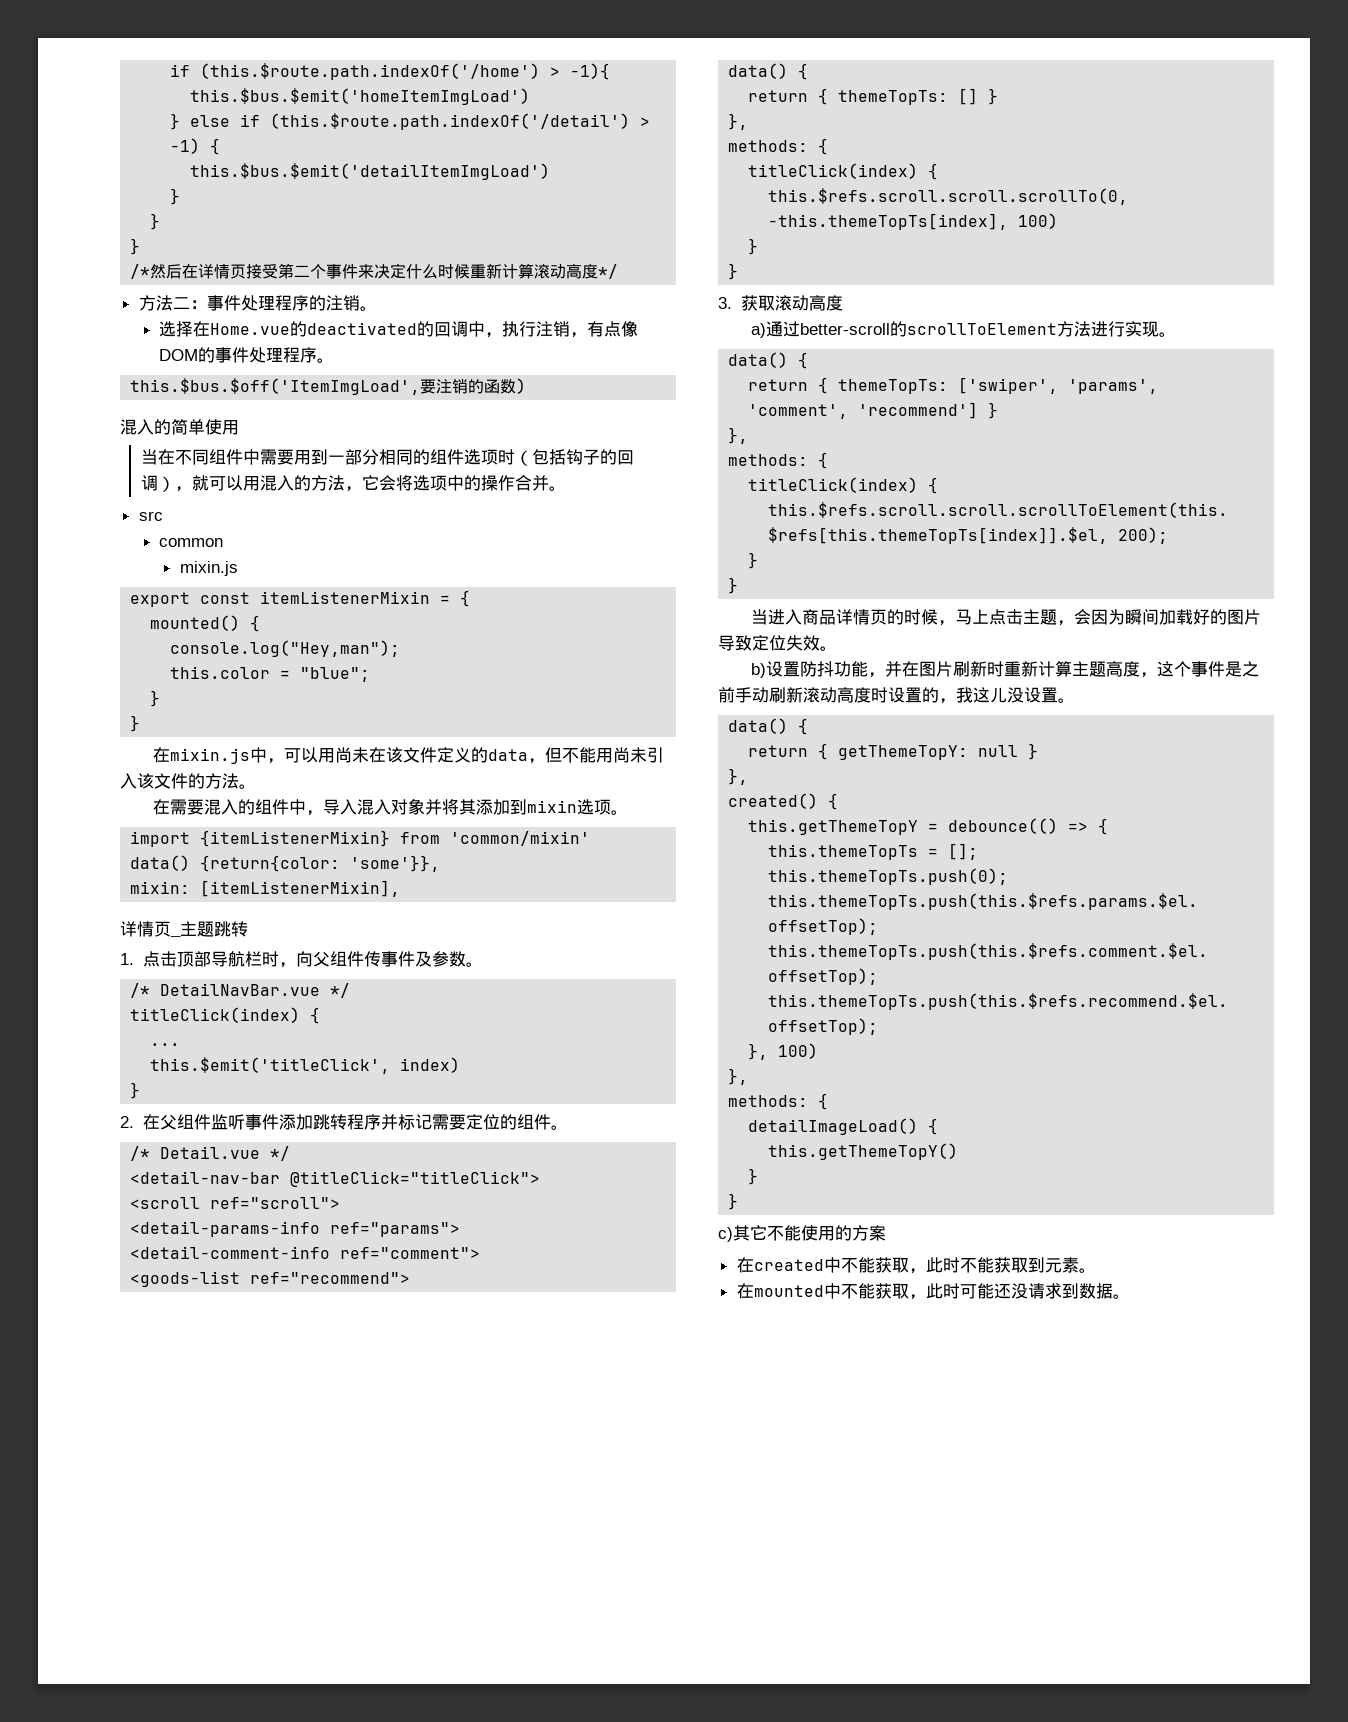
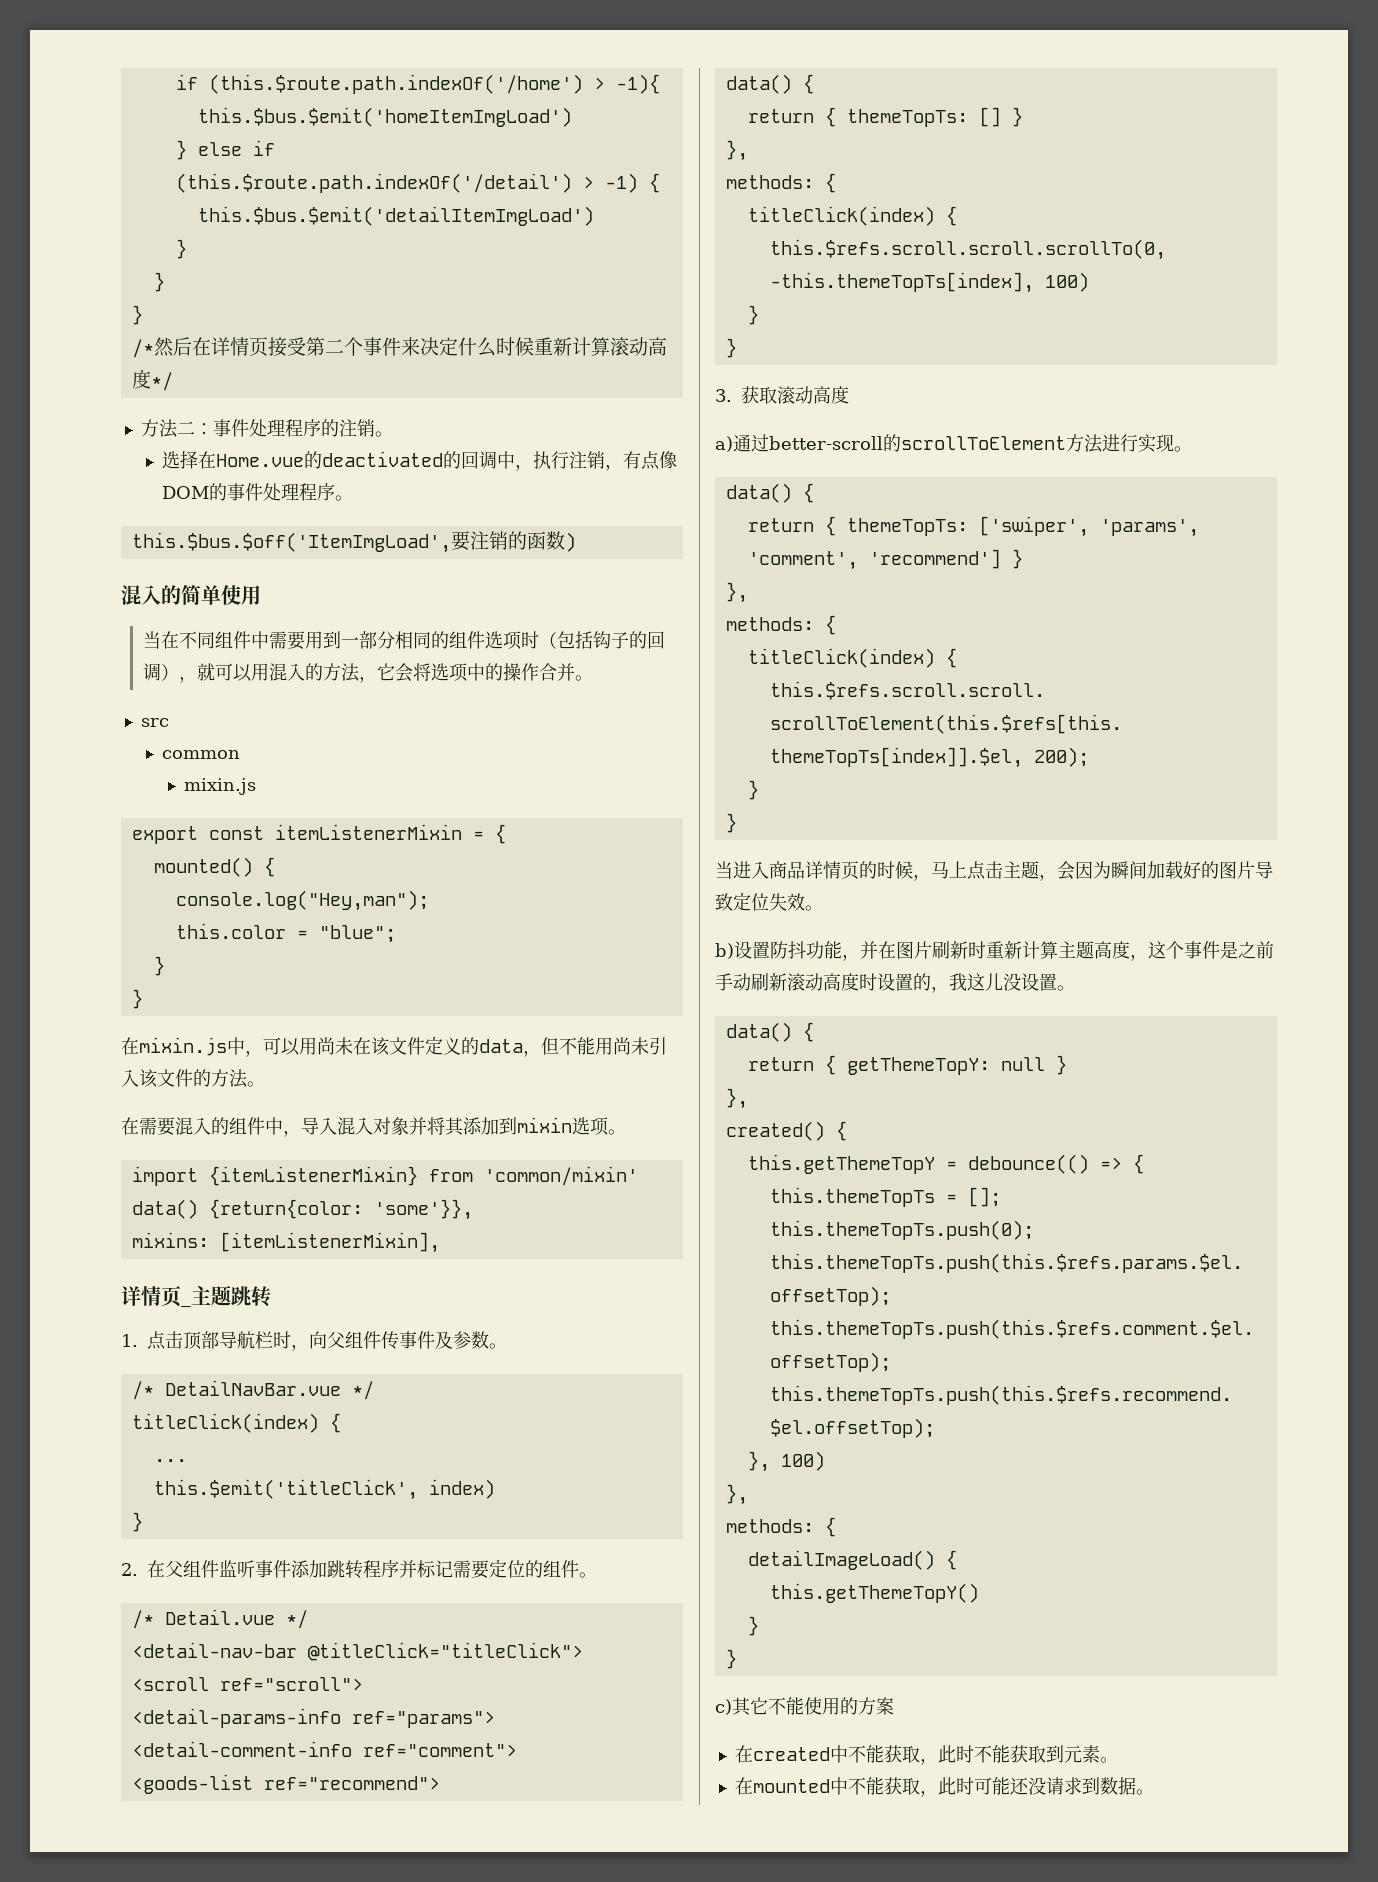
- mixin: [itemListenerMixin],
+ mixins: [itemListenerMixin],

